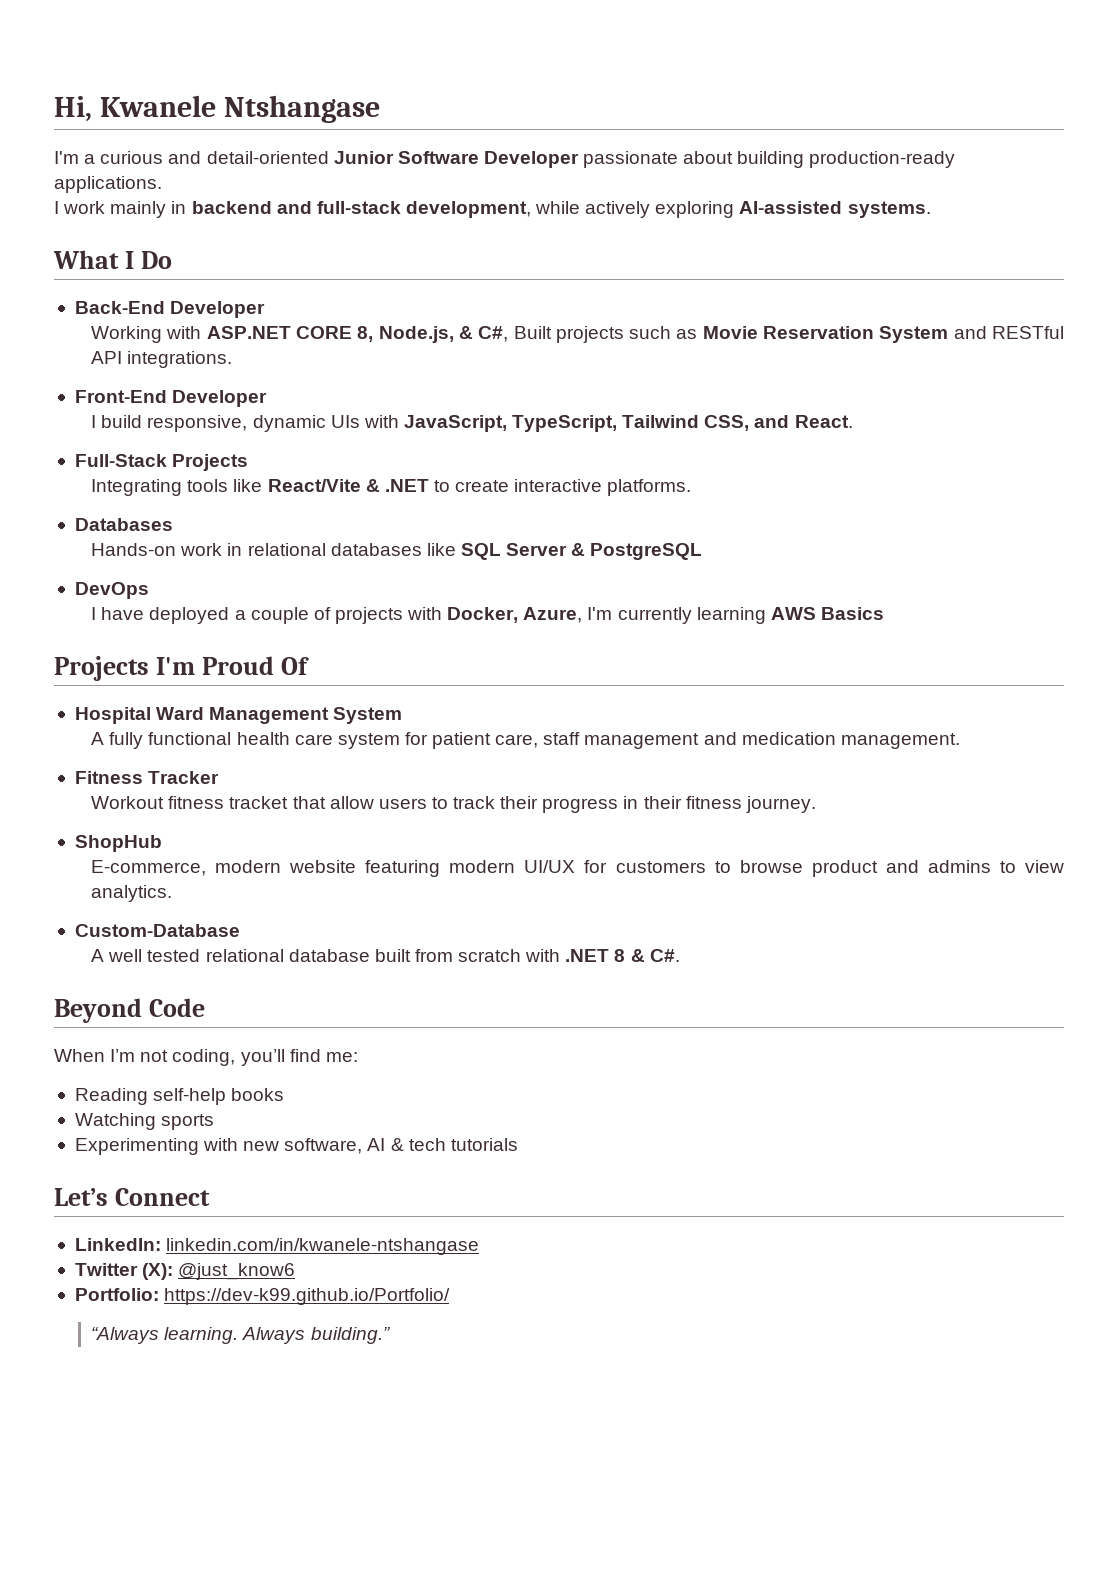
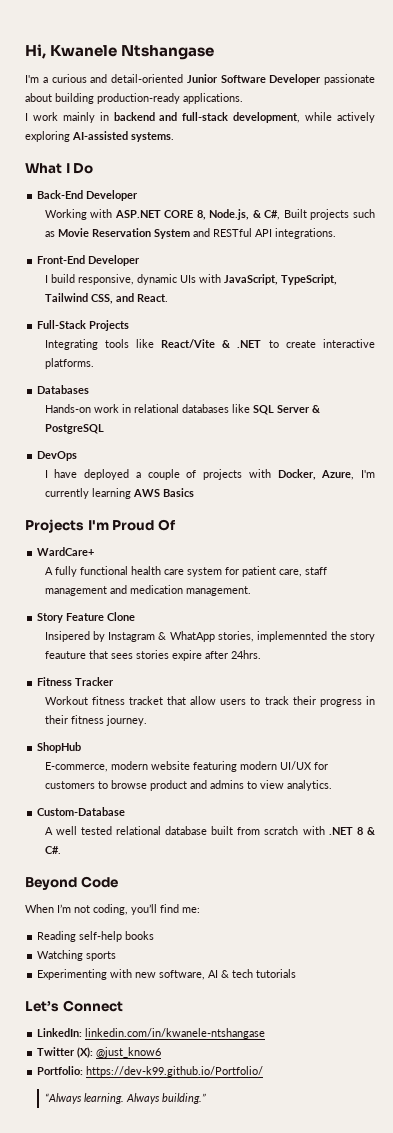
- Hospital Ward Management System
+ WardCare+
+ Story Feature Clone
+ Insipered by Instagram & WhatApp stories, implemennted the story feauture that sees stories expire after 24hrs.

